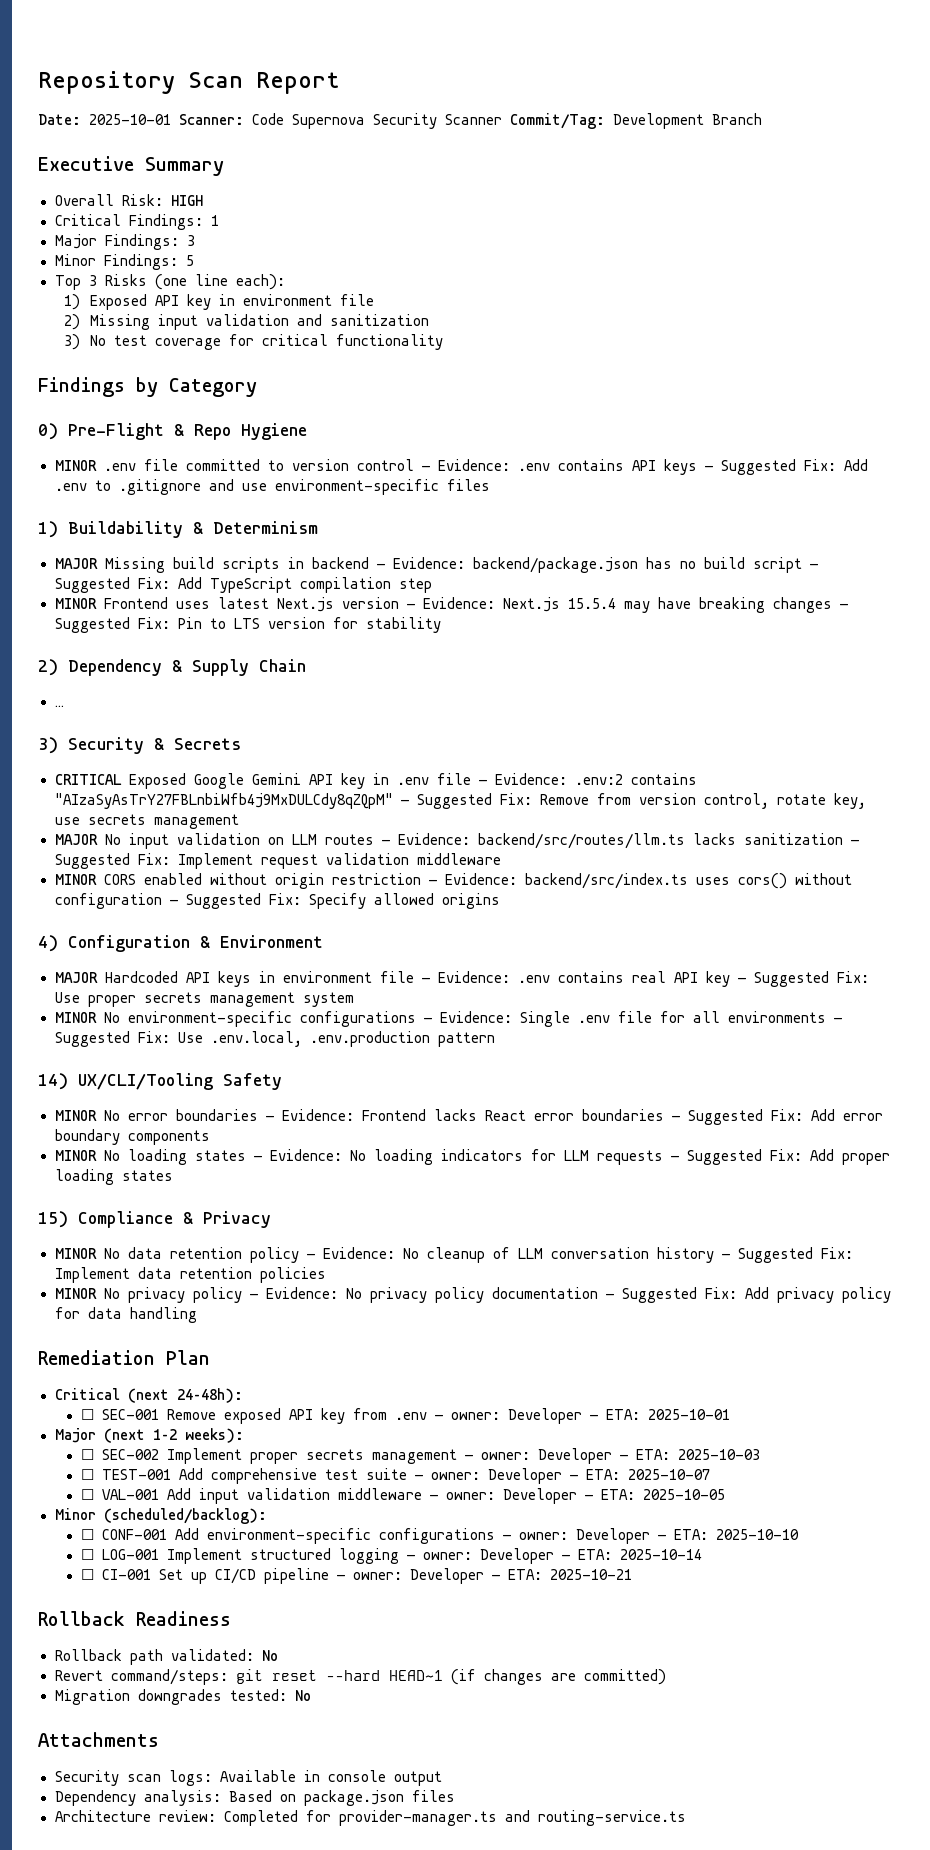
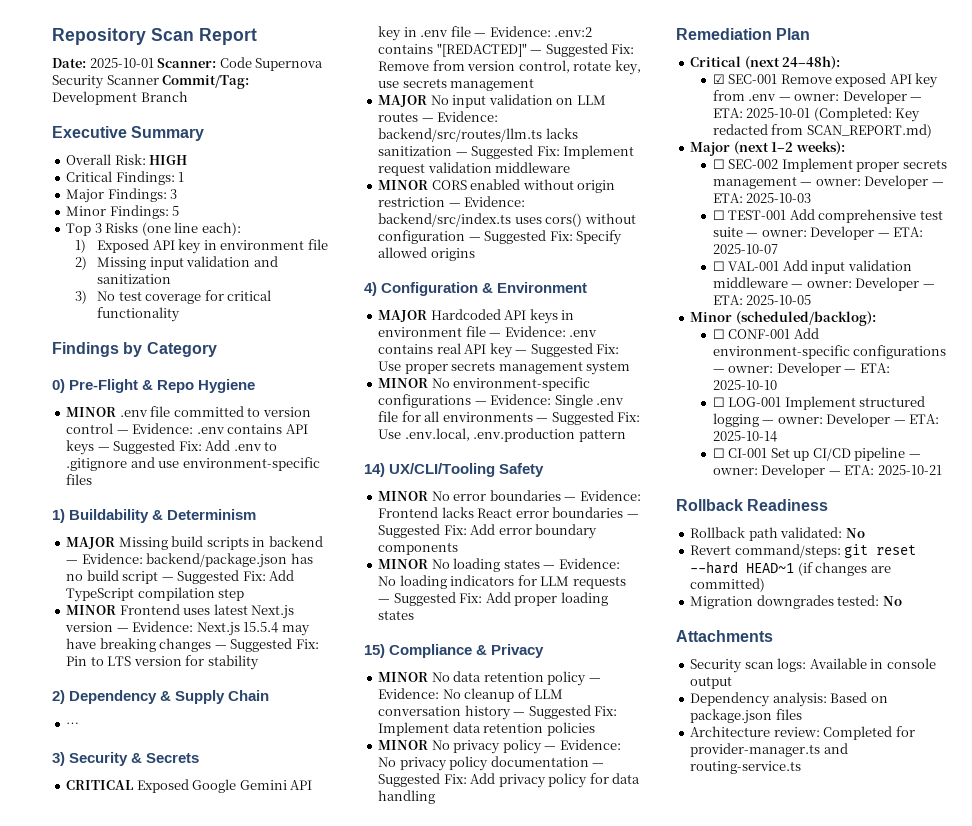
- CRITICAL Exposed Google Gemini API key in .env file — Evidence: .env:2 contains "AIzaSyAsTrY27FBLnbiWfb4j9MxDULCdy8qZQpM" — Suggested Fix: Remove from version control, rotate key, use secrets management
+ CRITICAL Exposed Google Gemini API key in .env file — Evidence: .env:2 contains "[REDACTED]" — Suggested Fix: Remove from version control, rotate key, use secrets management
- ☐ SEC-001 Remove exposed API key from .env — owner: Developer — ETA: 2025-10-01
+ ☑ SEC-001 Remove exposed API key from .env — owner: Developer — ETA: 2025-10-01 (Completed: Key redacted from SCAN_REPORT.md)

